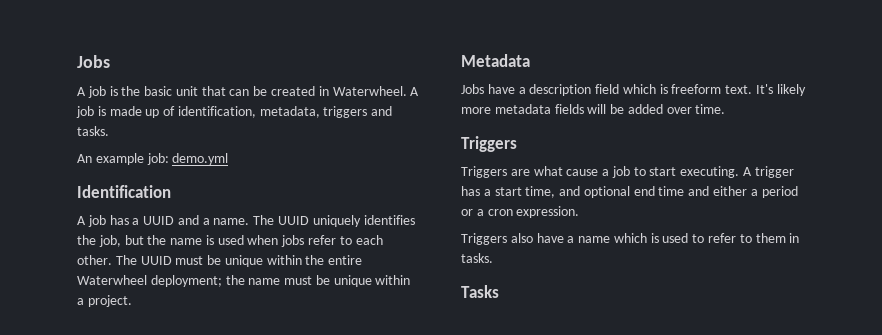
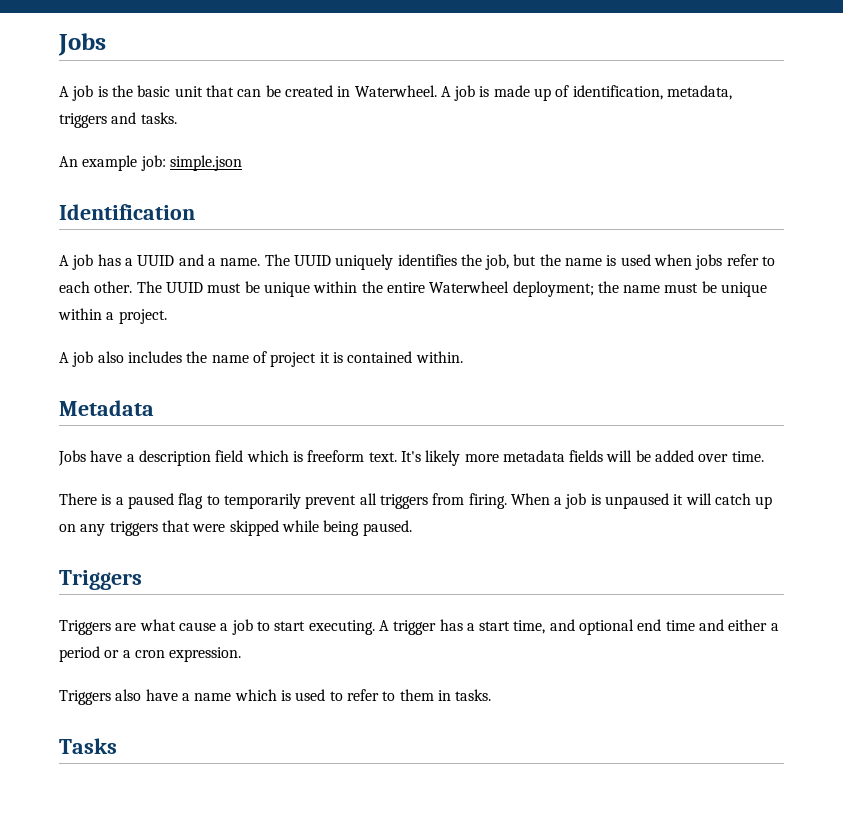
- An example job: demo.yml
+ An example job: simple.json
+ A job also includes the name of project it is contained within.
+ There is a paused flag to temporarily prevent all triggers from firing. When a job is unpaused it will catch up on any triggers that were skipped while being paused.

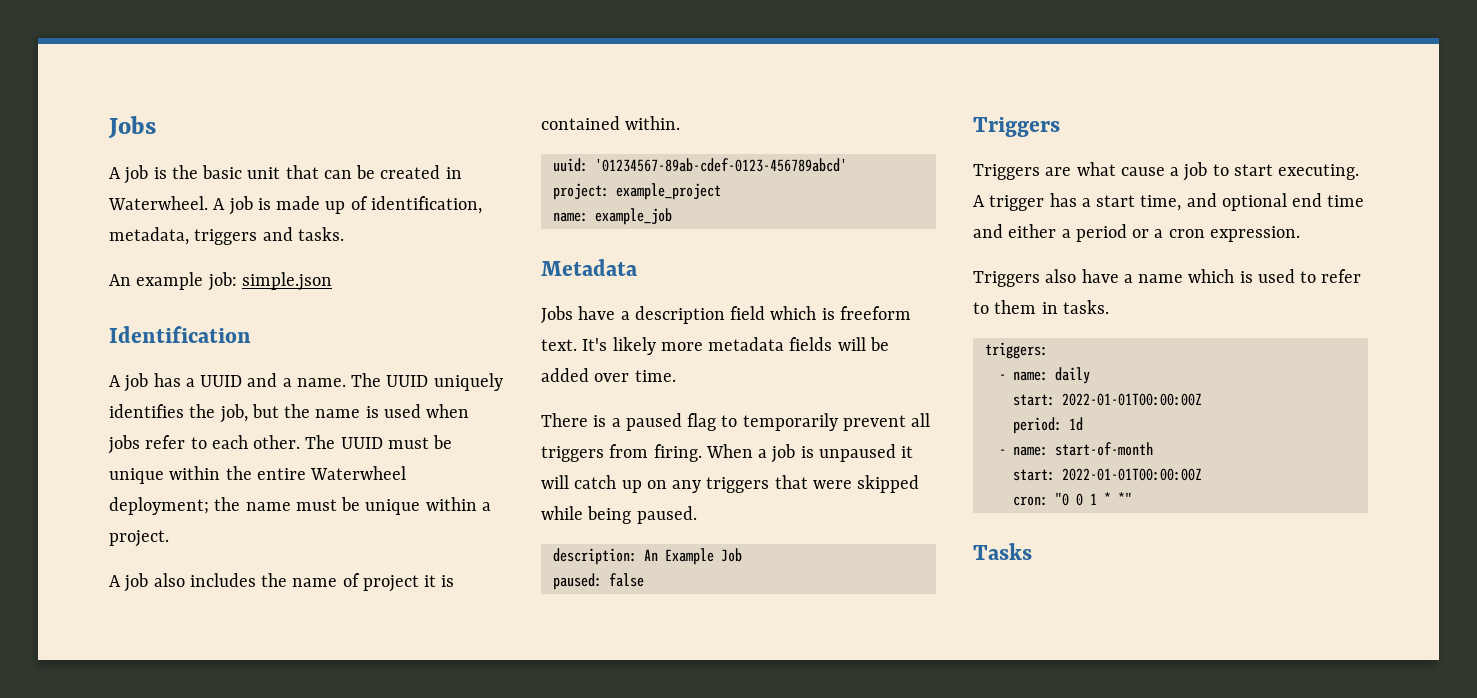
+ uuid: '01234567-89ab-cdef-0123-456789abcd'
+ project: example_project
+ name: example_job
+ description: An Example Job
+ paused: false
+ triggers:
+ - name: daily
+ start: 2022-01-01T00:00:00Z
+ period: 1d
+ - name: start-of-month
+ start: 2022-01-01T00:00:00Z
+ cron: "0 0 1 * *"

